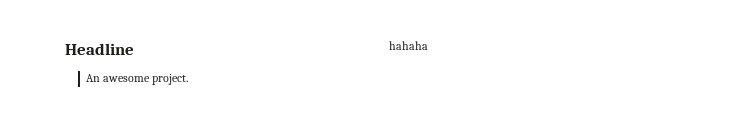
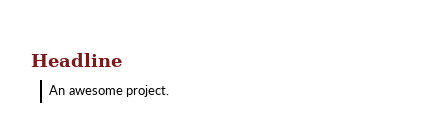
- hahaha

